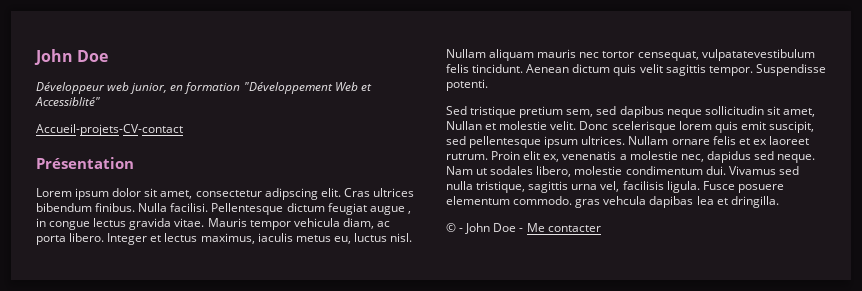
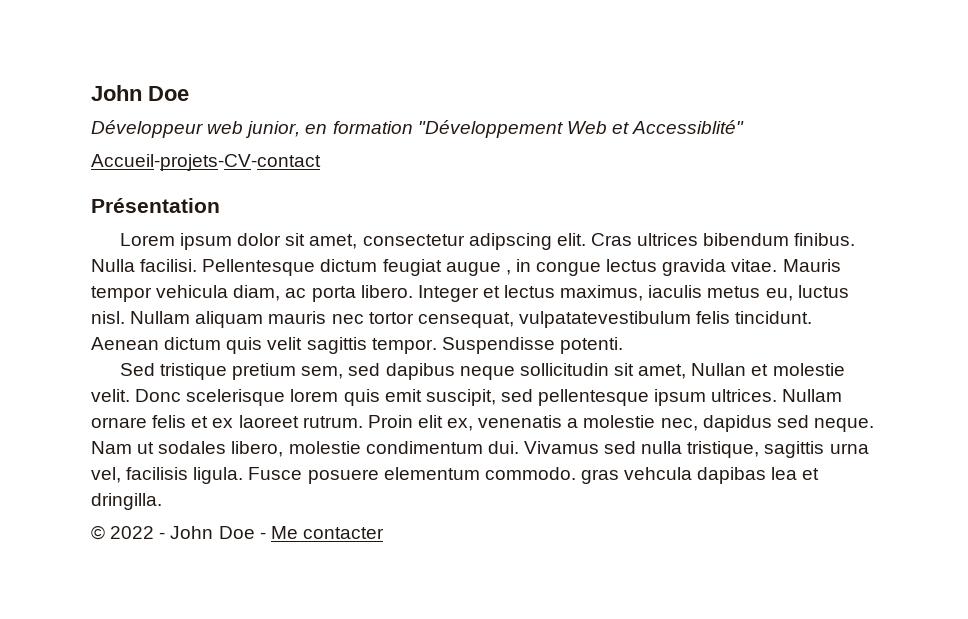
- © - John Doe - Me contacter
+ © 2022 - John Doe - Me contacter

